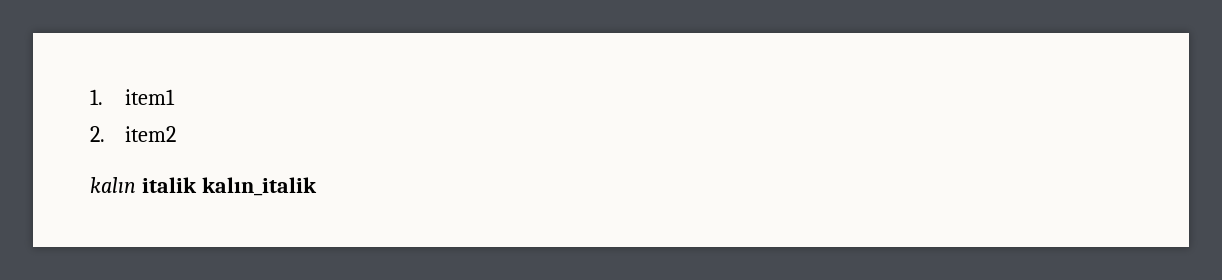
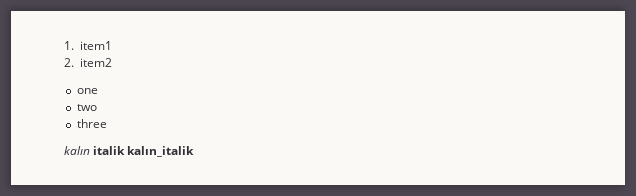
+ one
+ two
+ three

